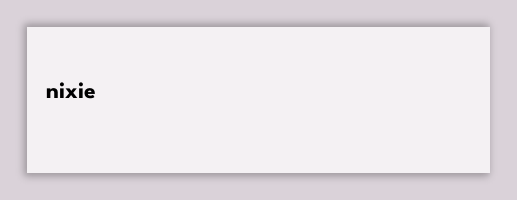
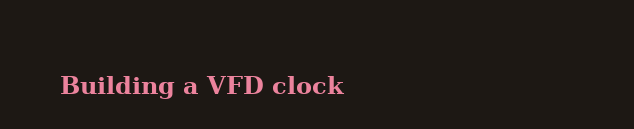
- nixie
+ Building a VFD clock

